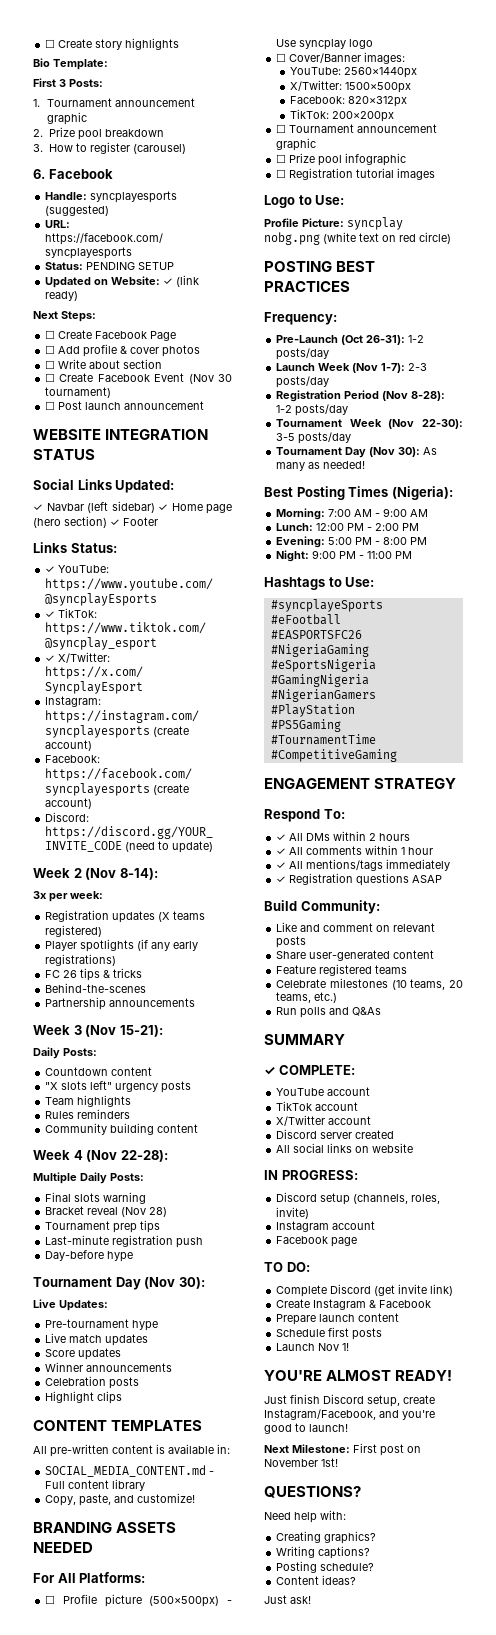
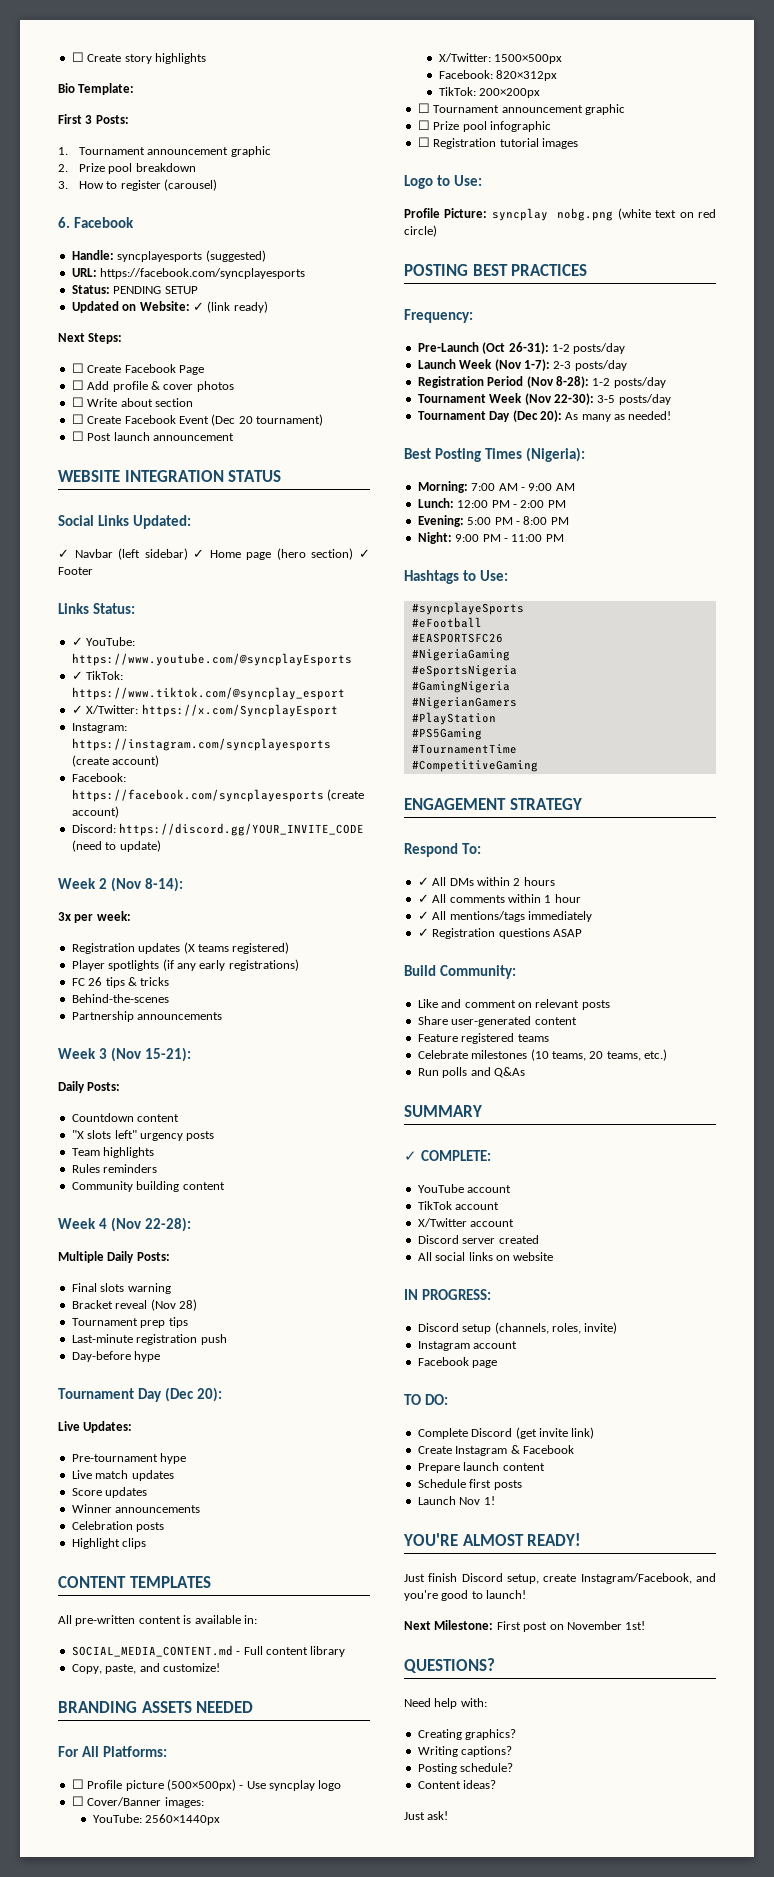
- ☐ Create Facebook Event (Nov 30 tournament)
+ ☐ Create Facebook Event (Dec 20 tournament)
  Day-before hype
- Tournament Day (Nov 30):
+ Tournament Day (Dec 20):
- Tournament Day (Nov 30): As many as needed!
+ Tournament Day (Dec 20): As many as needed!

